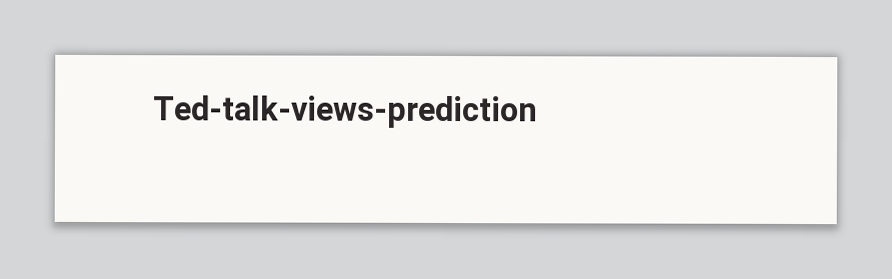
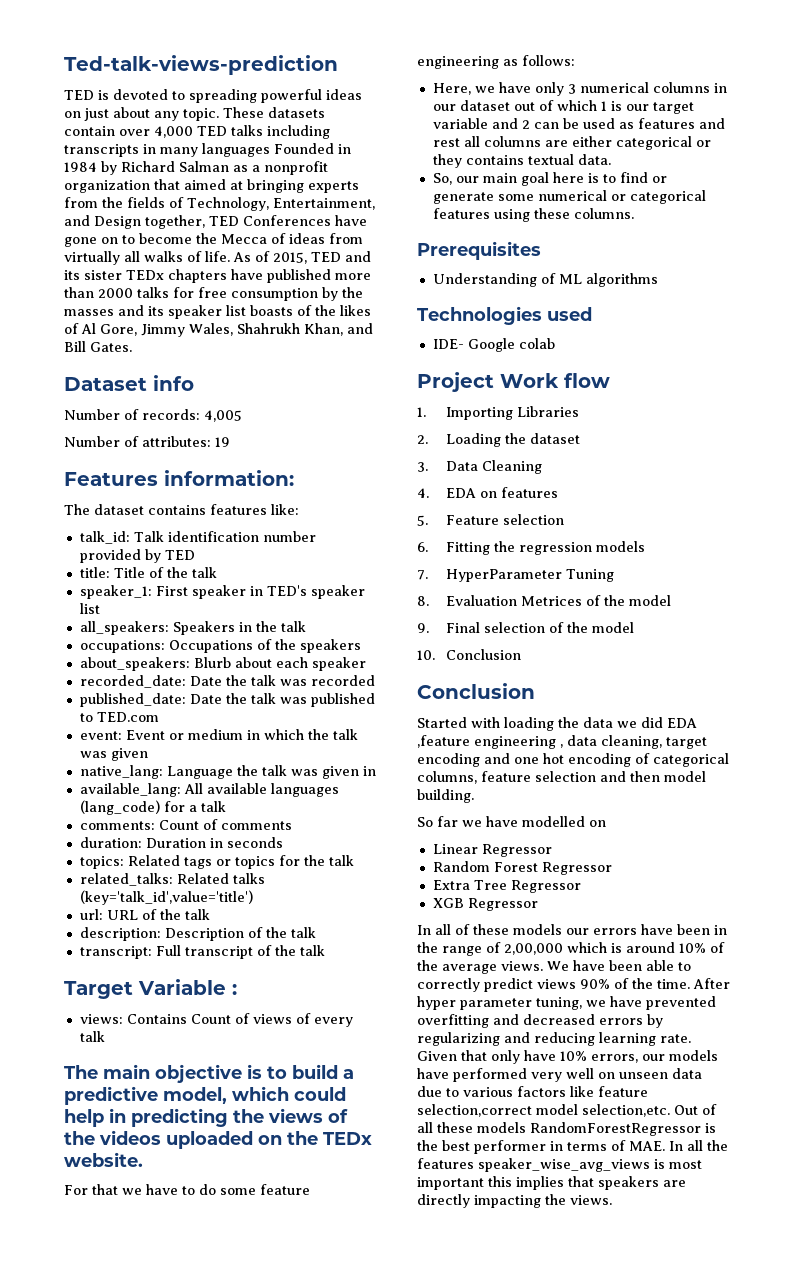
+ TED is devoted to spreading powerful ideas on just about any topic. These datasets contain over 4,000 TED talks including transcripts in many languages Founded in 1984 by Richard Salman as a nonprofit organization that aimed at bringing experts from the fields of Technology, Entertainment, and Design together, TED Conferences have gone on to become the Mecca of ideas from virtually all walks of life. As of 2015, TED and its sister TEDx chapters have published more than 2000 talks for free consumption by the masses and its speaker list boasts of the likes of Al Gore, Jimmy Wales, Shahrukh Khan, and Bill Gates.
+ Dataset info
+ Number of records: 4,005
+ Number of attributes: 19
+ Features information:
+ The dataset contains features like:
+ talk_id: Talk identification number provided by TED
+ title: Title of the talk
+ speaker_1: First speaker in TED's speaker list
+ all_speakers: Speakers in the talk
+ occupations: Occupations of the speakers
+ about_speakers: Blurb about each speaker
+ recorded_date: Date the talk was recorded
+ published_date: Date the talk was published to TED.com
+ event: Event or medium in which the talk was given
+ native_lang: Language the talk was given in
+ available_lang: All available languages (lang_code) for a talk
+ comments: Count of comments
+ duration: Duration in seconds
+ topics: Related tags or topics for the talk
+ related_talks: Related talks (key='talk_id',value='title')
+ url: URL of the talk
+ description: Description of the talk
+ transcript: Full transcript of the talk
+ Target Variable :
+ views: Contains Count of views of every talk
+ The main objective is to build a predictive model, which could help in predicting the views of the videos uploaded on the TEDx website.
+ For that we have to do some feature engineering as follows:
+ Here, we have only 3 numerical columns in our dataset out of which 1 is our target variable and 2 can be used as features and rest all columns are either categorical or they contains textual data.
+ So, our main goal here is to find or generate some numerical or categorical features using these columns.
+ Prerequisites
+ Understanding of ML algorithms
+ Technologies used
+ IDE- Google colab
+ Project Work flow
+ 1. Importing Libraries
+ 2. Loading the dataset
+ 3. Data Cleaning
+ 4. EDA on features
+ 5. Feature selection
+ 6. Fitting the regression models
+ 7. HyperParameter Tuning
+ 8. Evaluation Metrices of the model
+ 9. Final selection of the model
+ 10. Conclusion
+ Conclusion
+ Started with loading the data we did EDA ,feature engineering , data cleaning, target encoding and one hot encoding of categorical columns, feature selection and then model building.
+ So far we have modelled on
+ Linear Regressor
+ Random Forest Regressor
+ Extra Tree Regressor
+ XGB Regressor
+ In all of these models our errors have been in the range of 2,00,000 which is around 10% of the average views. We have been able to correctly predict views 90% of the time. After hyper parameter tuning, we have prevented overfitting and decreased errors by regularizing and reducing learning rate. Given that only have 10% errors, our models have performed very well on unseen data due to various factors like feature selection,correct model selection,etc. Out of all these models RandomForestRegressor is the best performer in terms of MAE. In all the features speaker_wise_avg_views is most important this implies that speakers are directly impacting the views.

